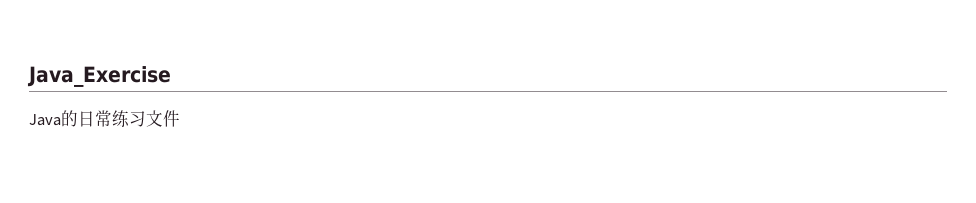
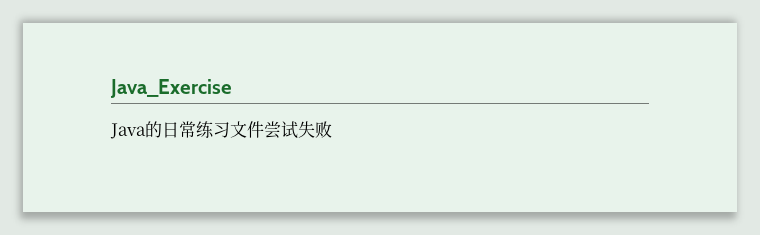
- Java的日常练习文件
+ Java的日常练习文件尝试失败

